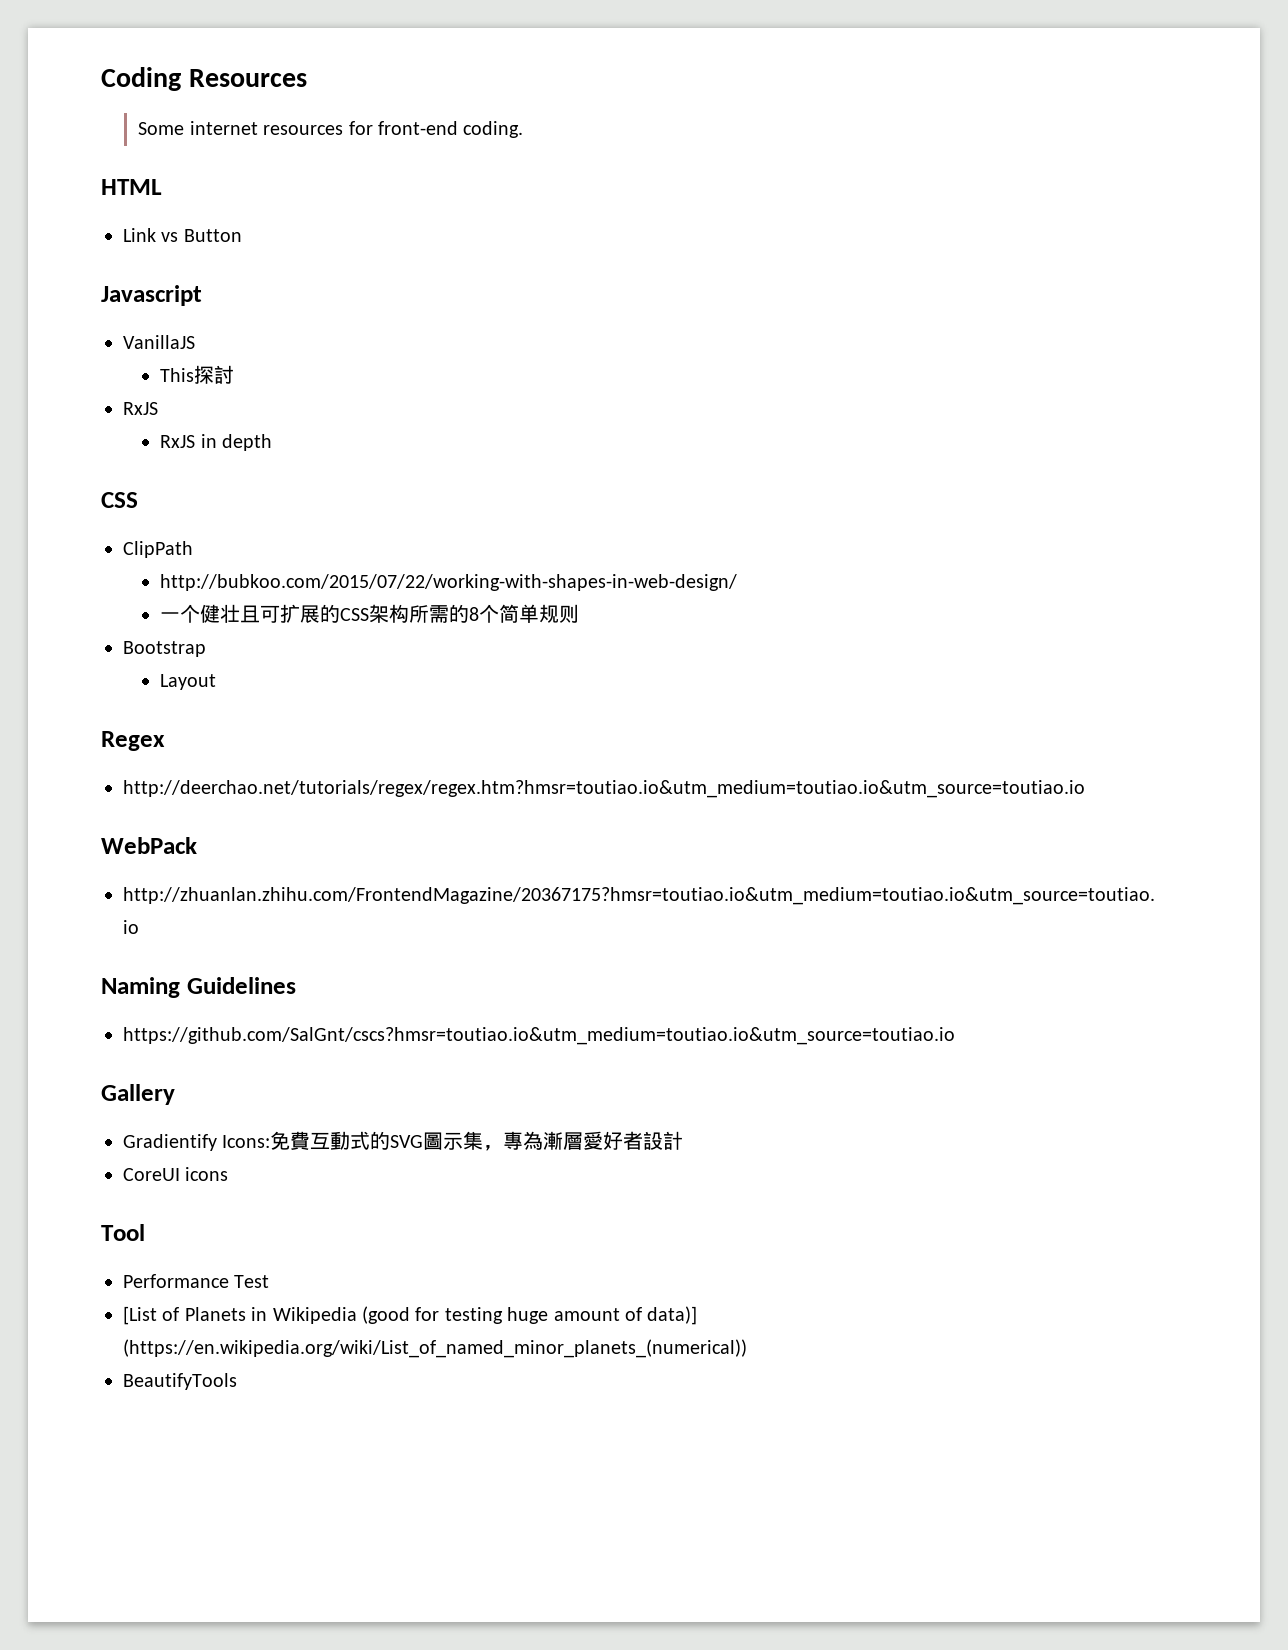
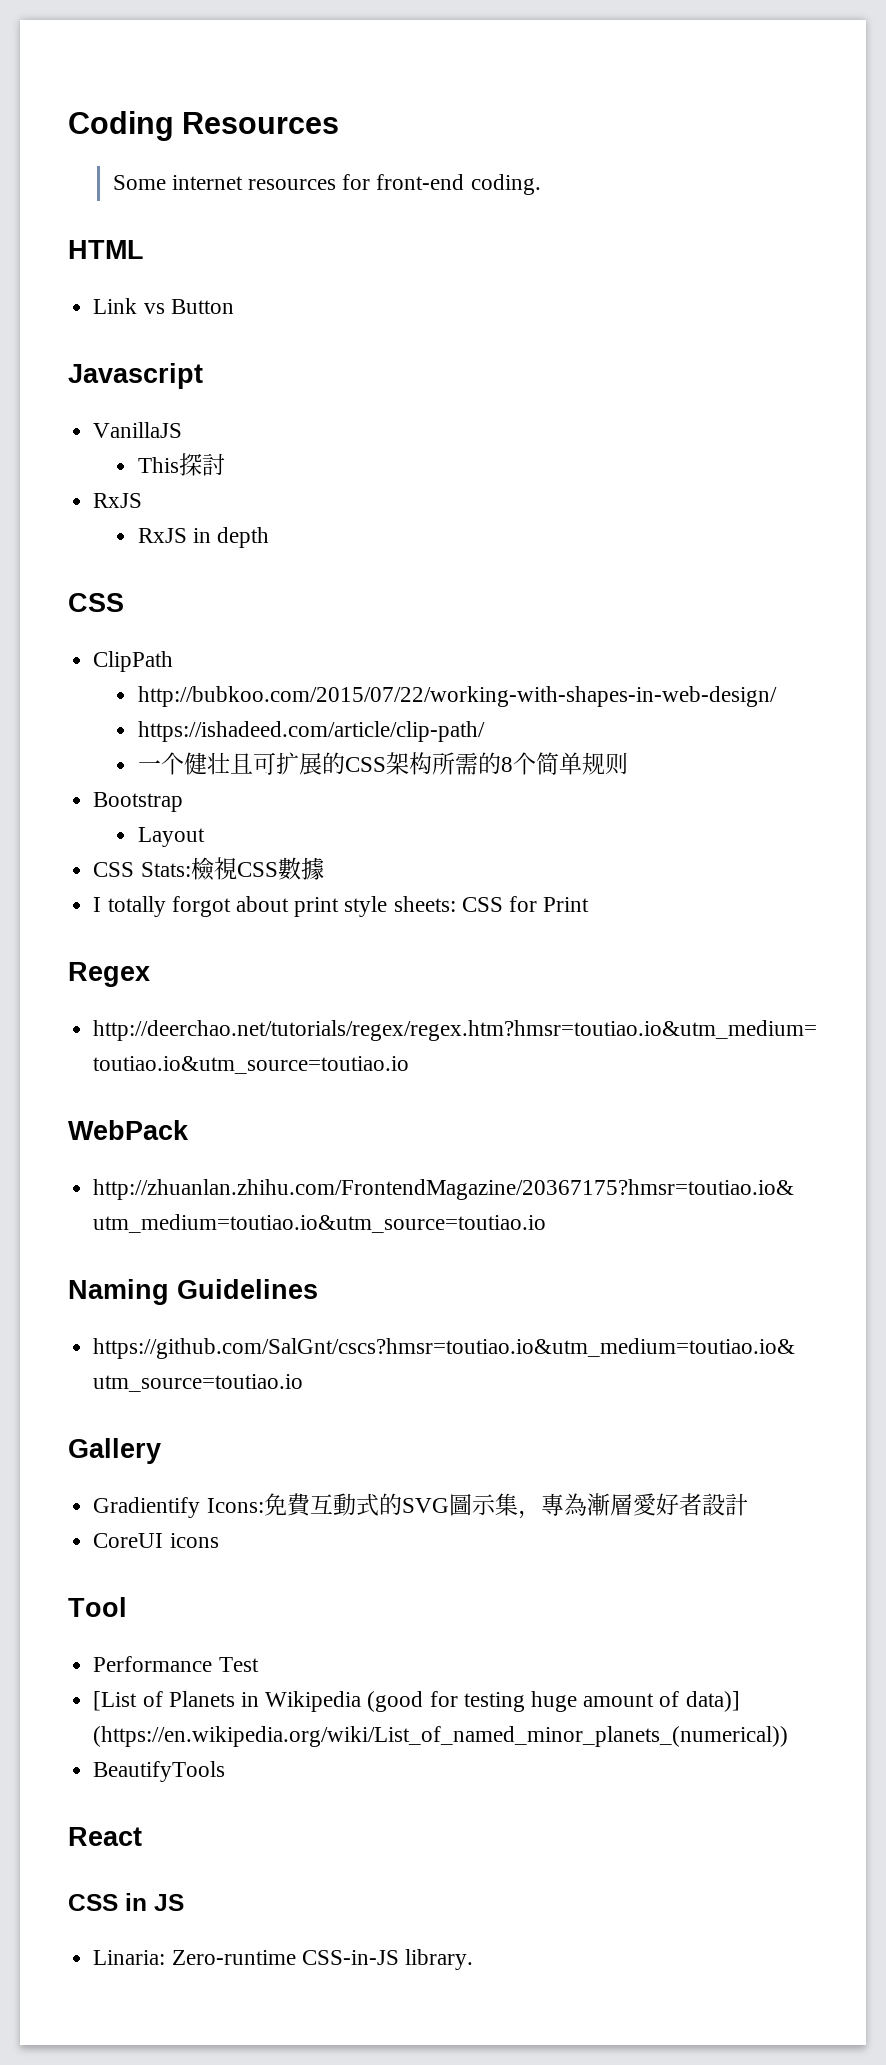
+ https://ishadeed.com/article/clip-path/
+ CSS Stats:檢視CSS數據
+ I totally forgot about print style sheets: CSS for Print
+ React
+ CSS in JS
+ Linaria: Zero-runtime CSS-in-JS library.

